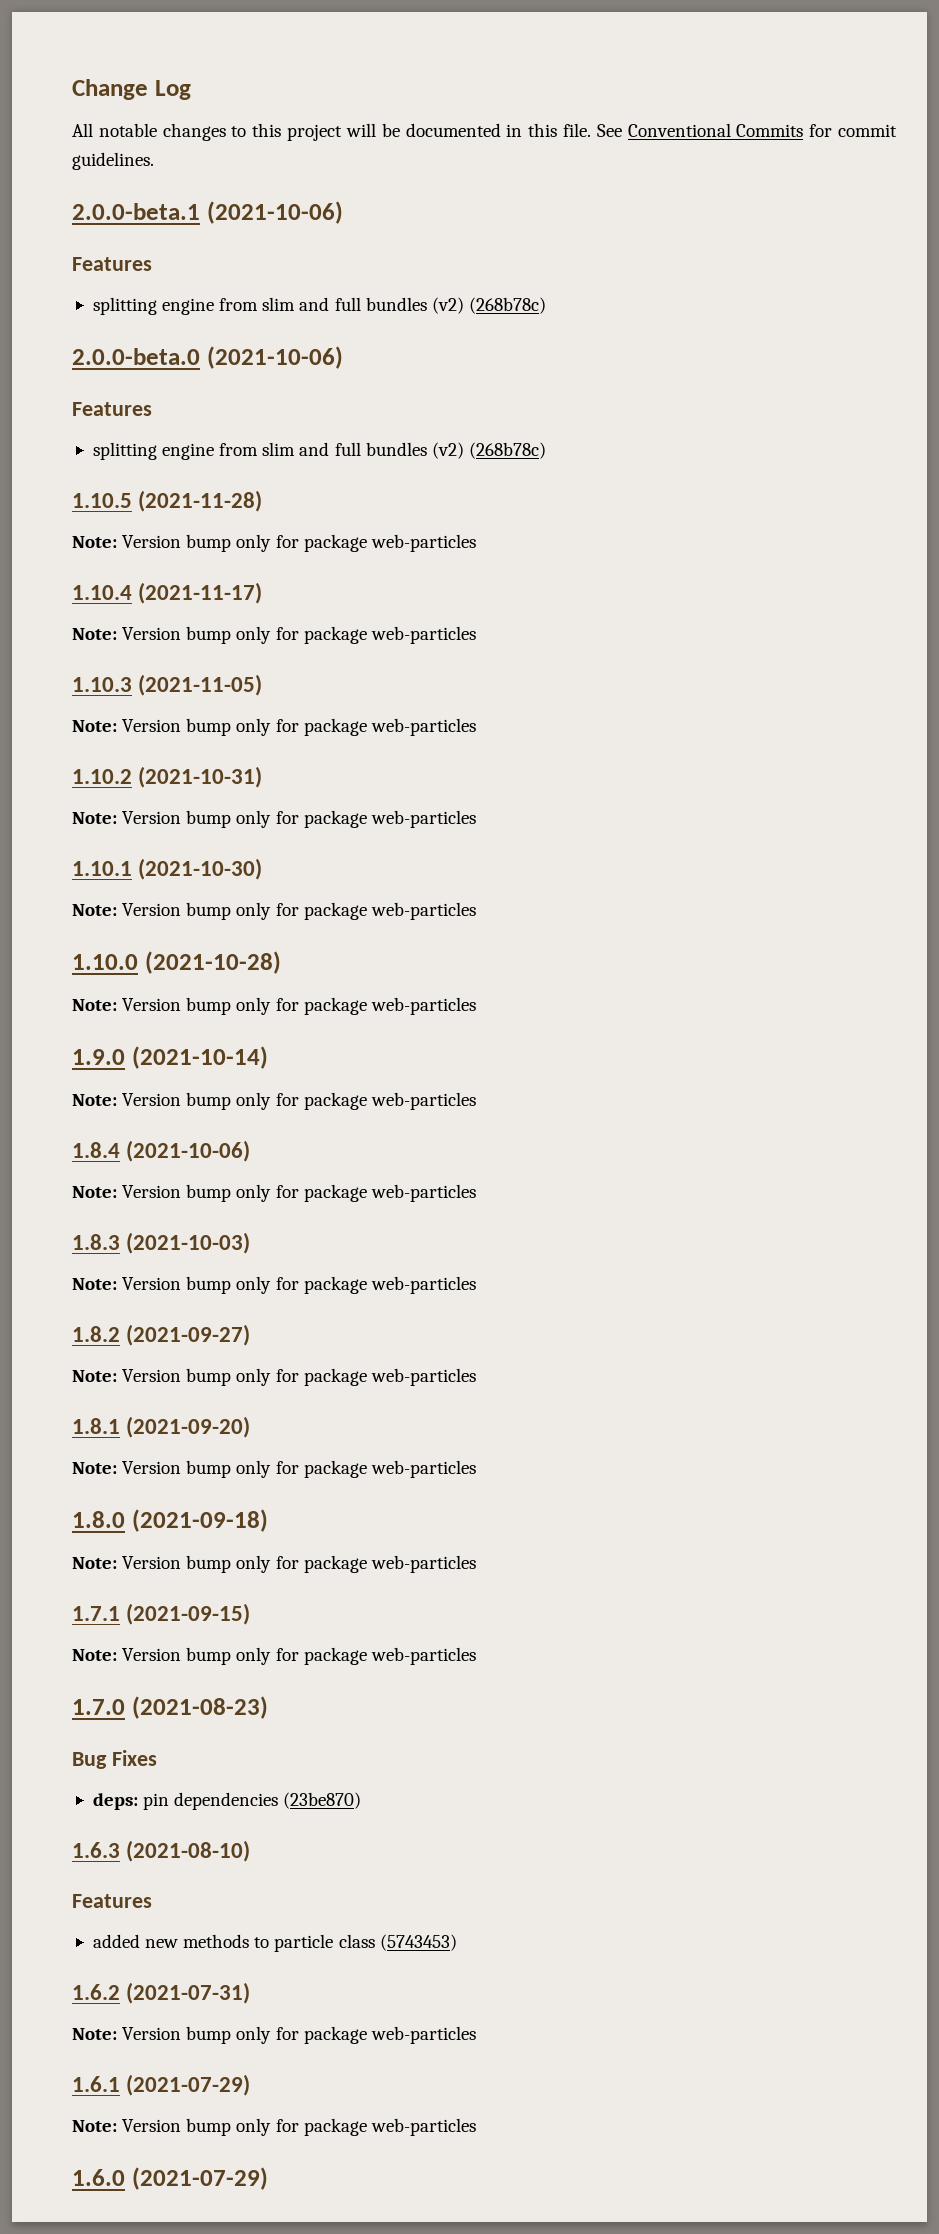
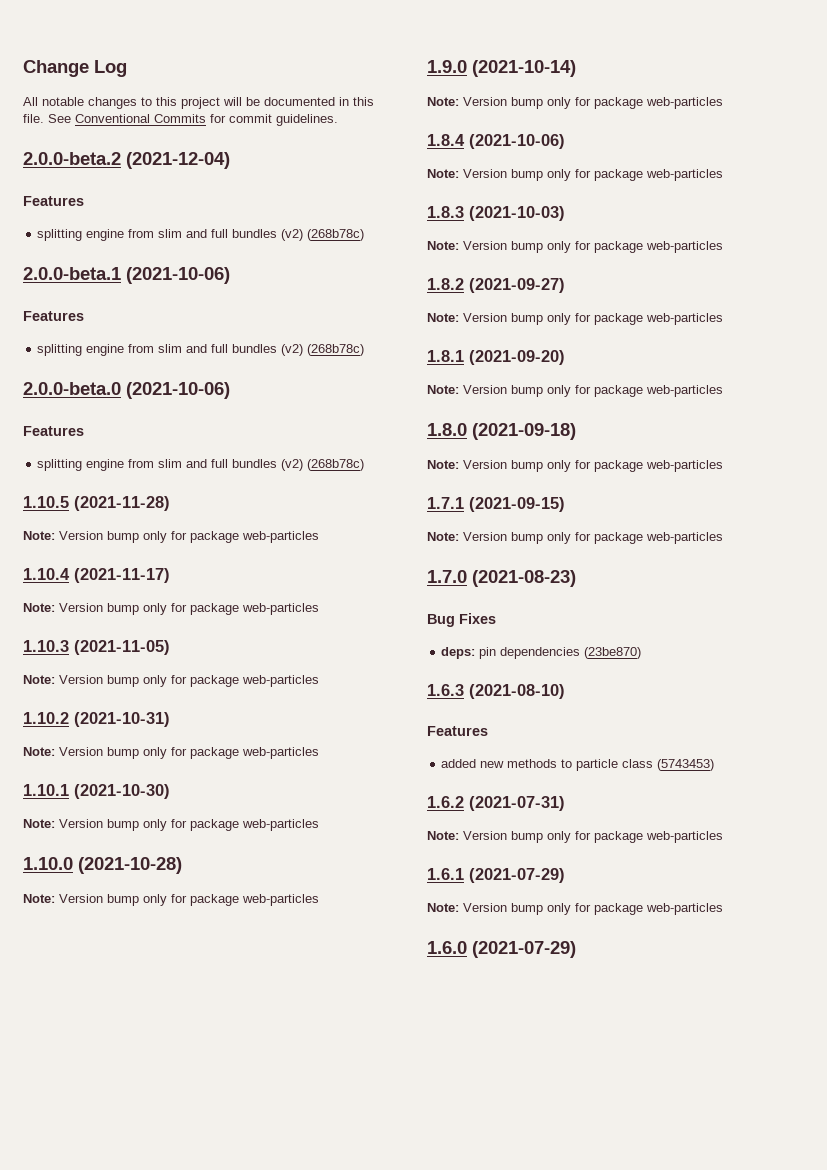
+ 2.0.0-beta.2 (2021-12-04)
+ Features
+ splitting engine from slim and full bundles (v2) (268b78c)

